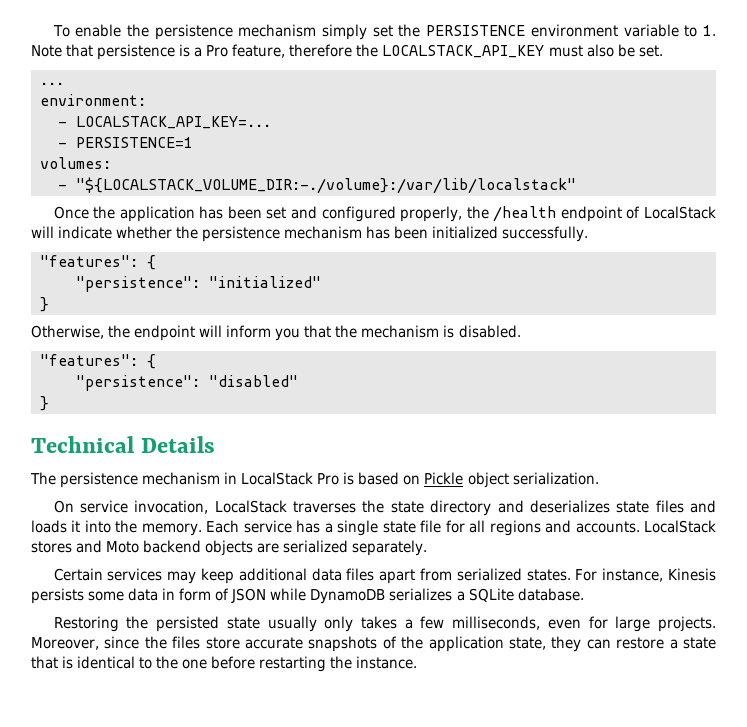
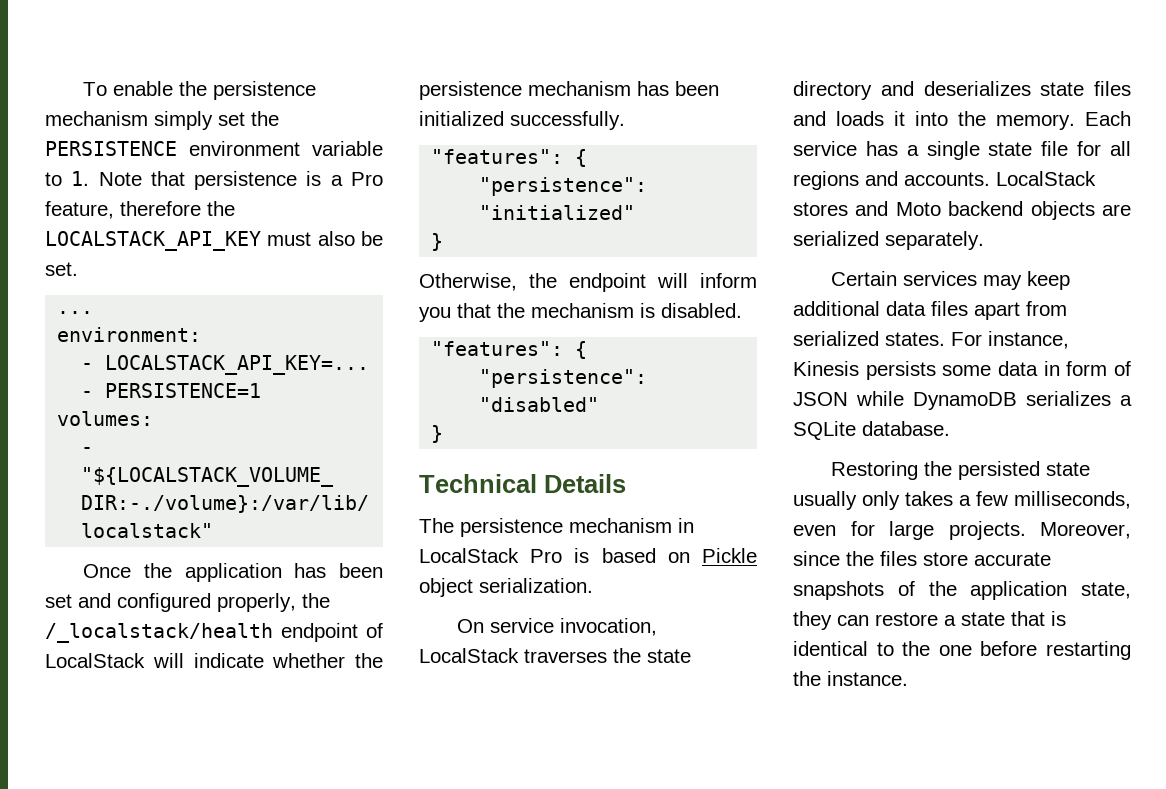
- Once the application has been set and configured properly, the /health endpoint of LocalStack will indicate whether the persistence mechanism has been initialized successfully.
+ Once the application has been set and configured properly, the /_localstack/health endpoint of LocalStack will indicate whether the persistence mechanism has been initialized successfully.

